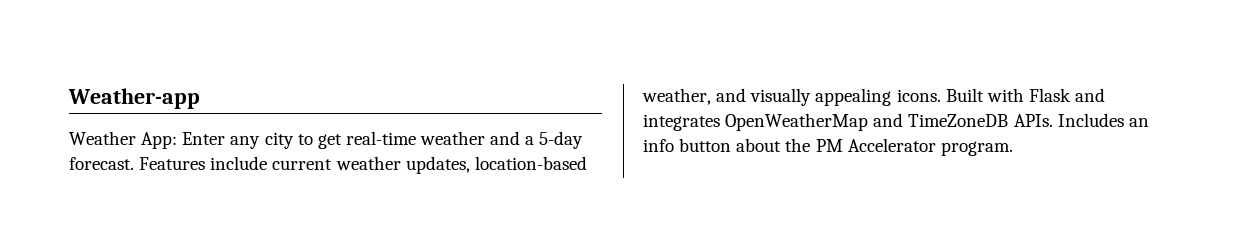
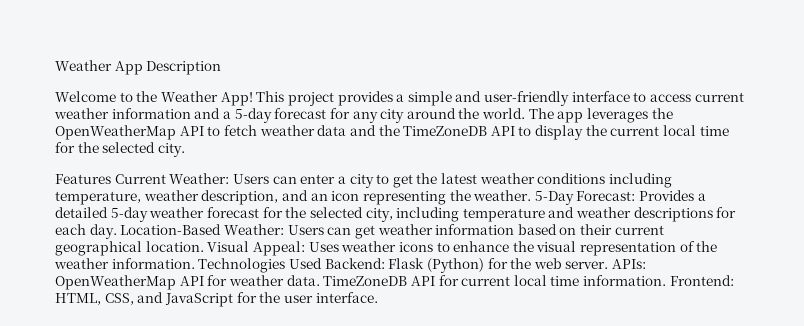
- Weather-app
- Weather App: Enter any city to get real-time weather and a 5-day forecast. Features include current weather updates, location-based weather, and visually appealing icons. Built with Flask and integrates OpenWeatherMap and TimeZoneDB APIs. Includes an info button about the PM Accelerator program.
+ Weather App Description
+ Welcome to the Weather App! This project provides a simple and user-friendly interface to access current weather information and a 5-day forecast for any city around the world. The app leverages the OpenWeatherMap API to fetch weather data and the TimeZoneDB API to display the current local time for the selected city.
+ Features Current Weather: Users can enter a city to get the latest weather conditions including temperature, weather description, and an icon representing the weather. 5-Day Forecast: Provides a detailed 5-day weather forecast for the selected city, including temperature and weather descriptions for each day. Location-Based Weather: Users can get weather information based on their current geographical location. Visual Appeal: Uses weather icons to enhance the visual representation of the weather information. Technologies Used Backend: Flask (Python) for the web server. APIs: OpenWeatherMap API for weather data. TimeZoneDB API for current local time information. Frontend: HTML, CSS, and JavaScript for the user interface.

